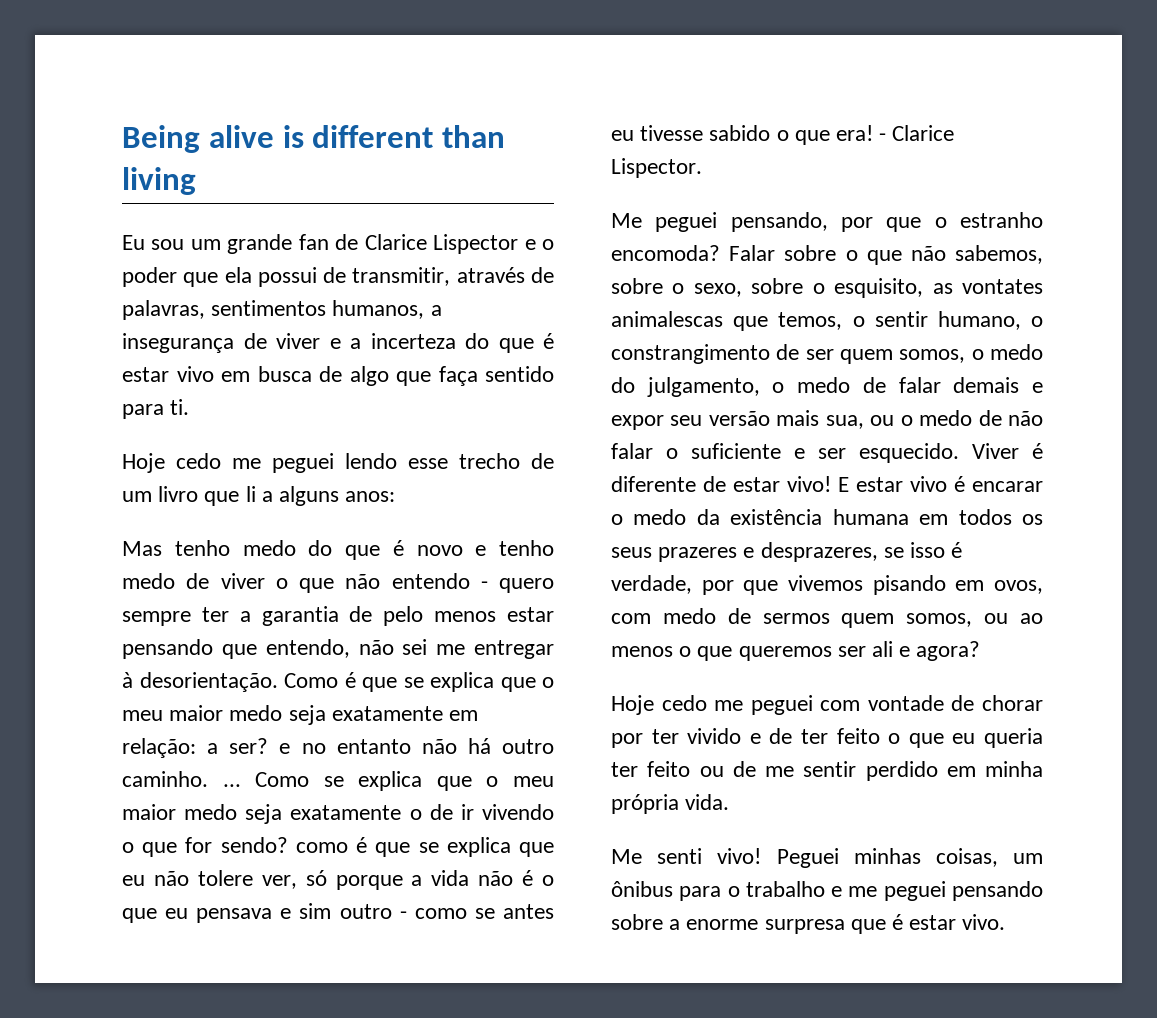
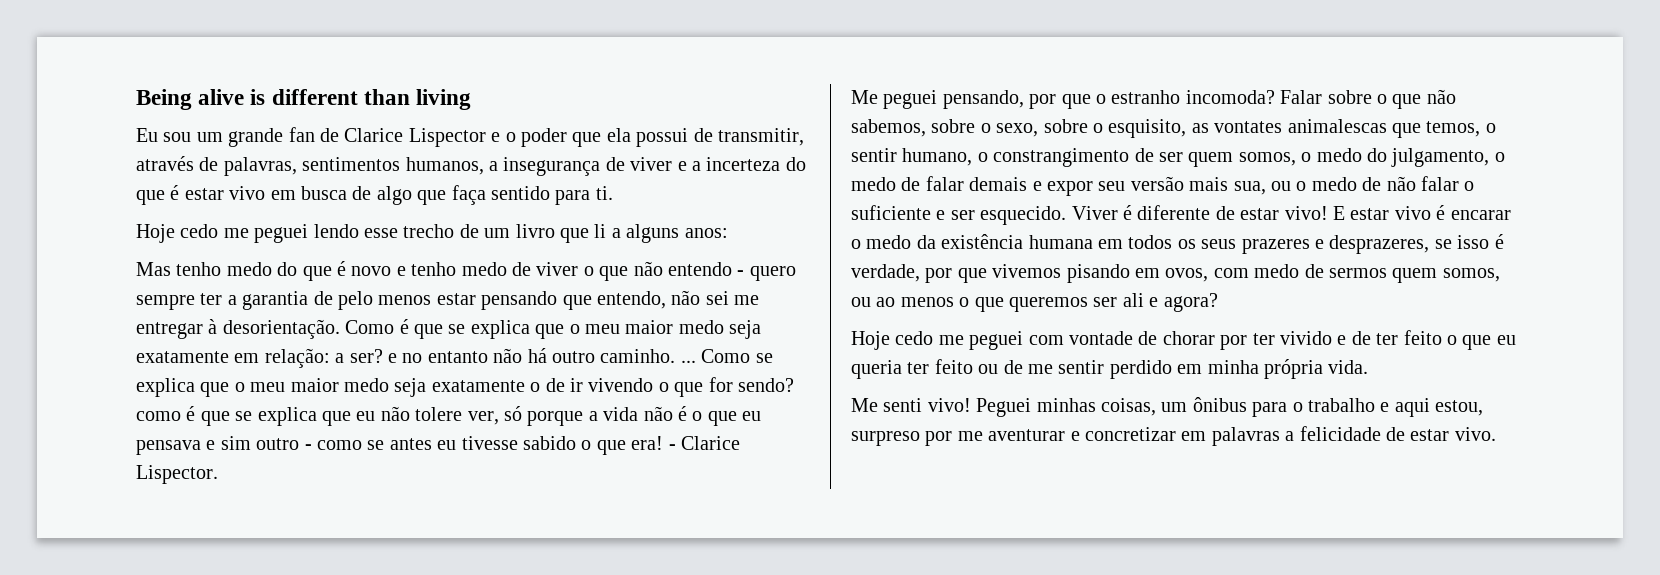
- Me peguei pensando, por que o estranho encomoda?
+ Me peguei pensando, por que o estranho incomoda?
- Peguei minhas coisas, um ônibus para o trabalho e me peguei pensando sobre a enorme surpresa que é estar vivo.
+ Peguei minhas coisas, um ônibus para o trabalho e aqui estou, surpreso por me aventurar e concretizar em palavras a felicidade de estar vivo.

